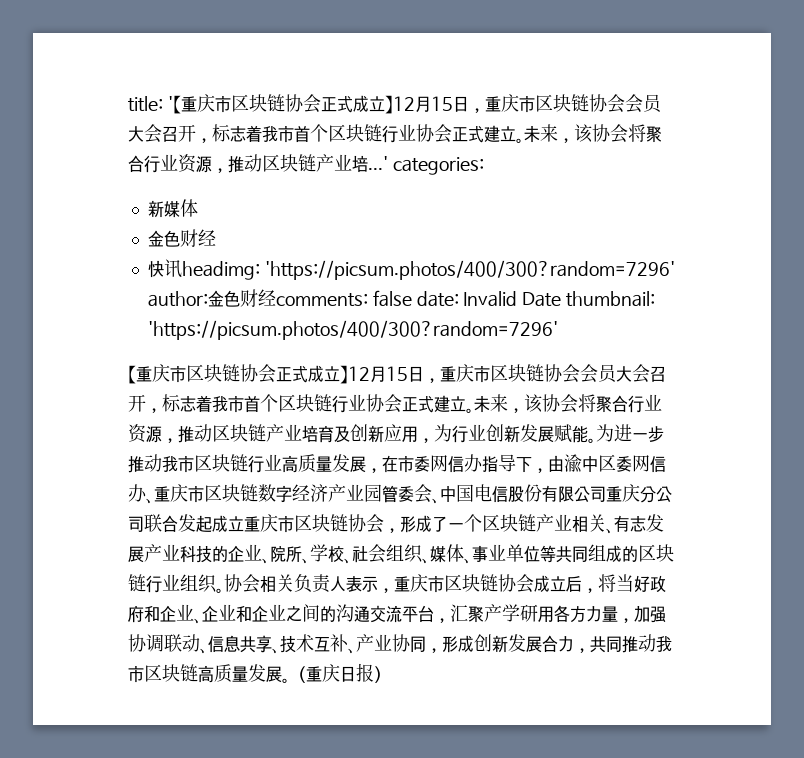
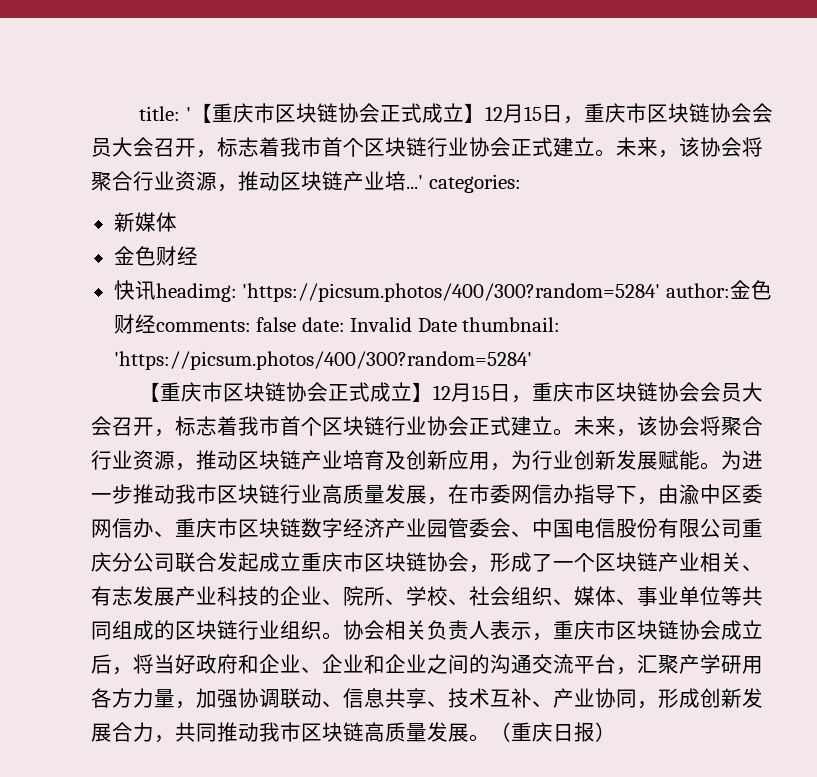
- 快讯headimg: 'https://picsum.photos/400/300?random=7296' author:金色财经comments: false date: Invalid Date thumbnail: 'https://picsum.photos/400/300?random=7296'
+ 快讯headimg: 'https://picsum.photos/400/300?random=5284' author:金色财经comments: false date: Invalid Date thumbnail: 'https://picsum.photos/400/300?random=5284'

